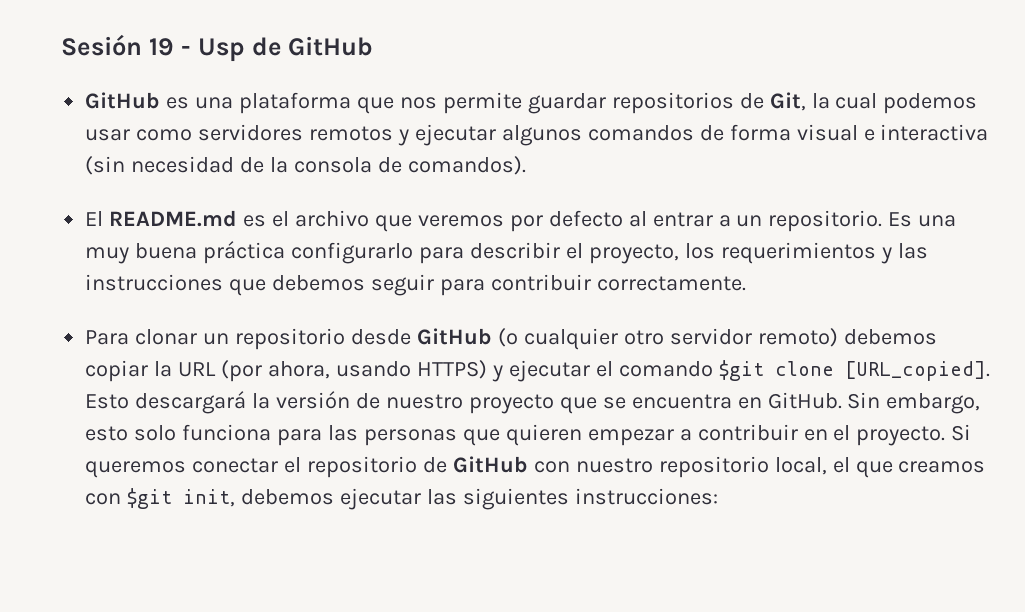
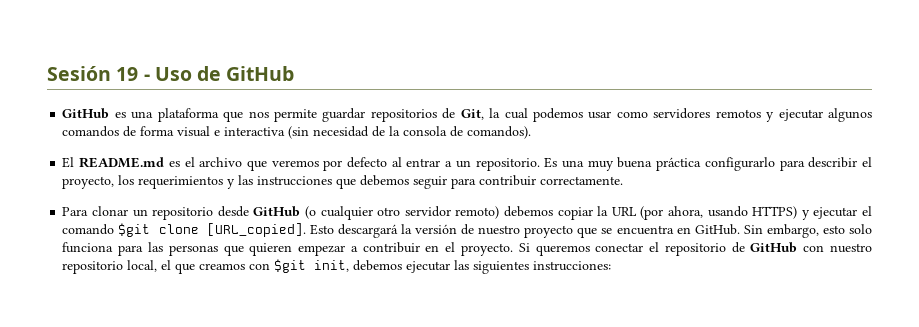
- Sesión 19 - Usp de GitHub
+ Sesión 19 - Uso de GitHub

